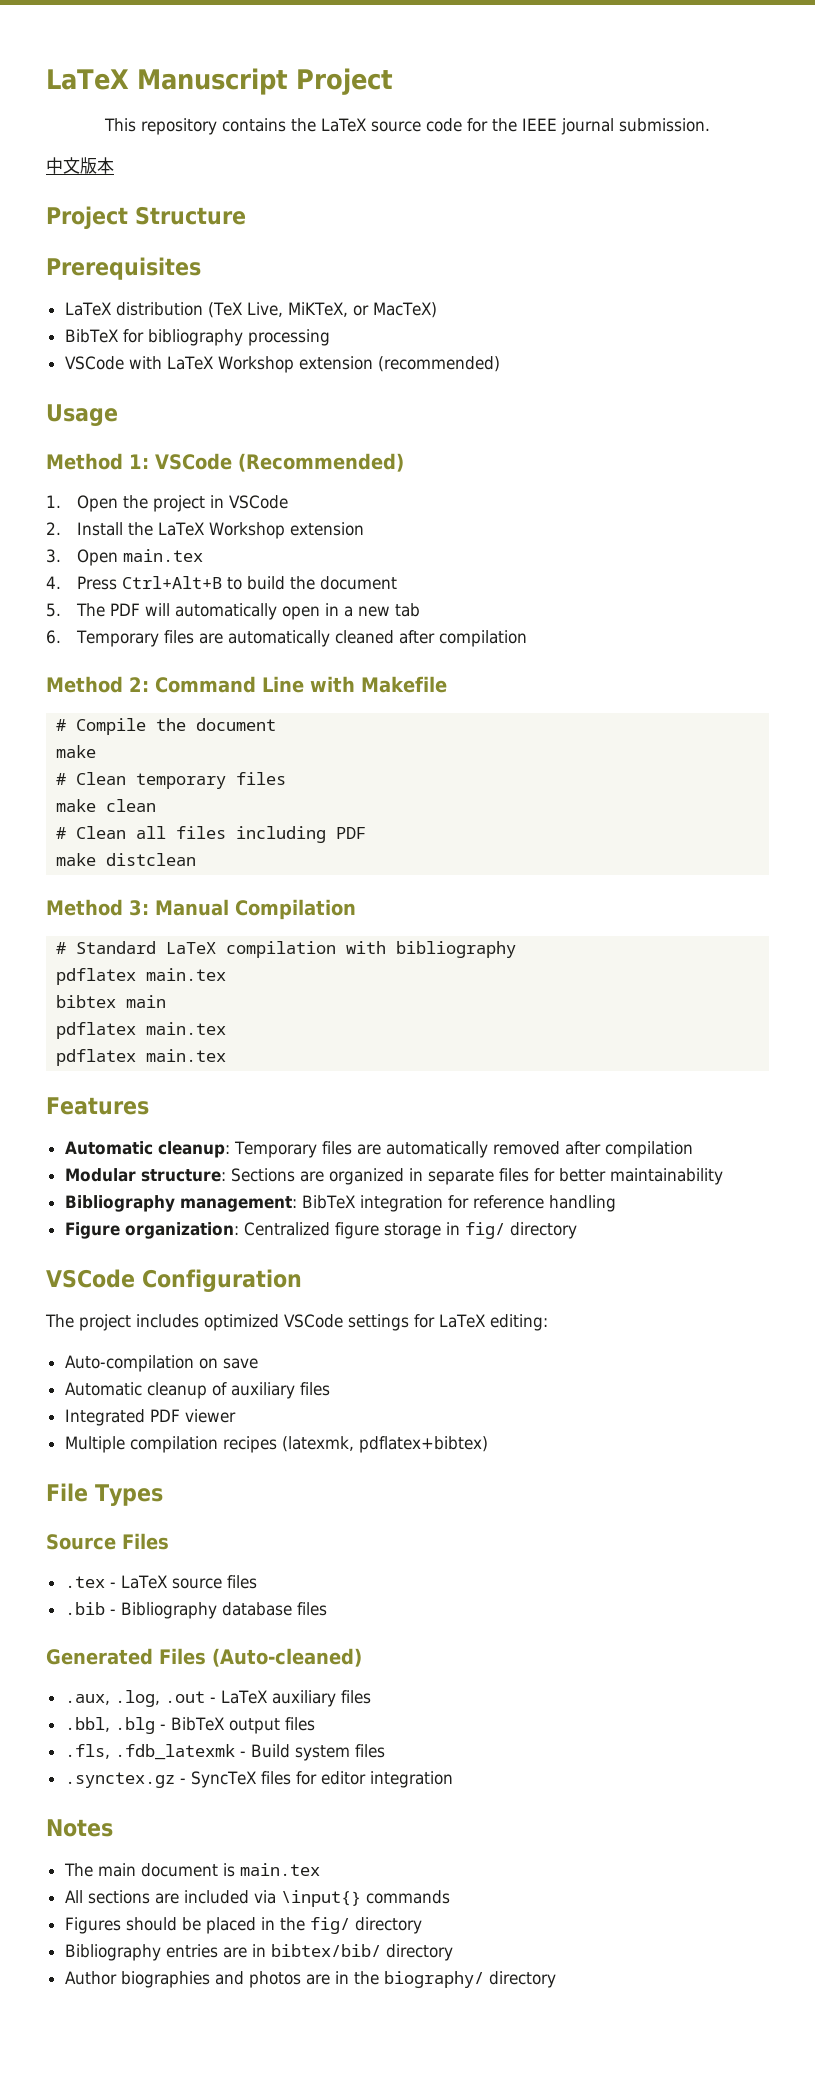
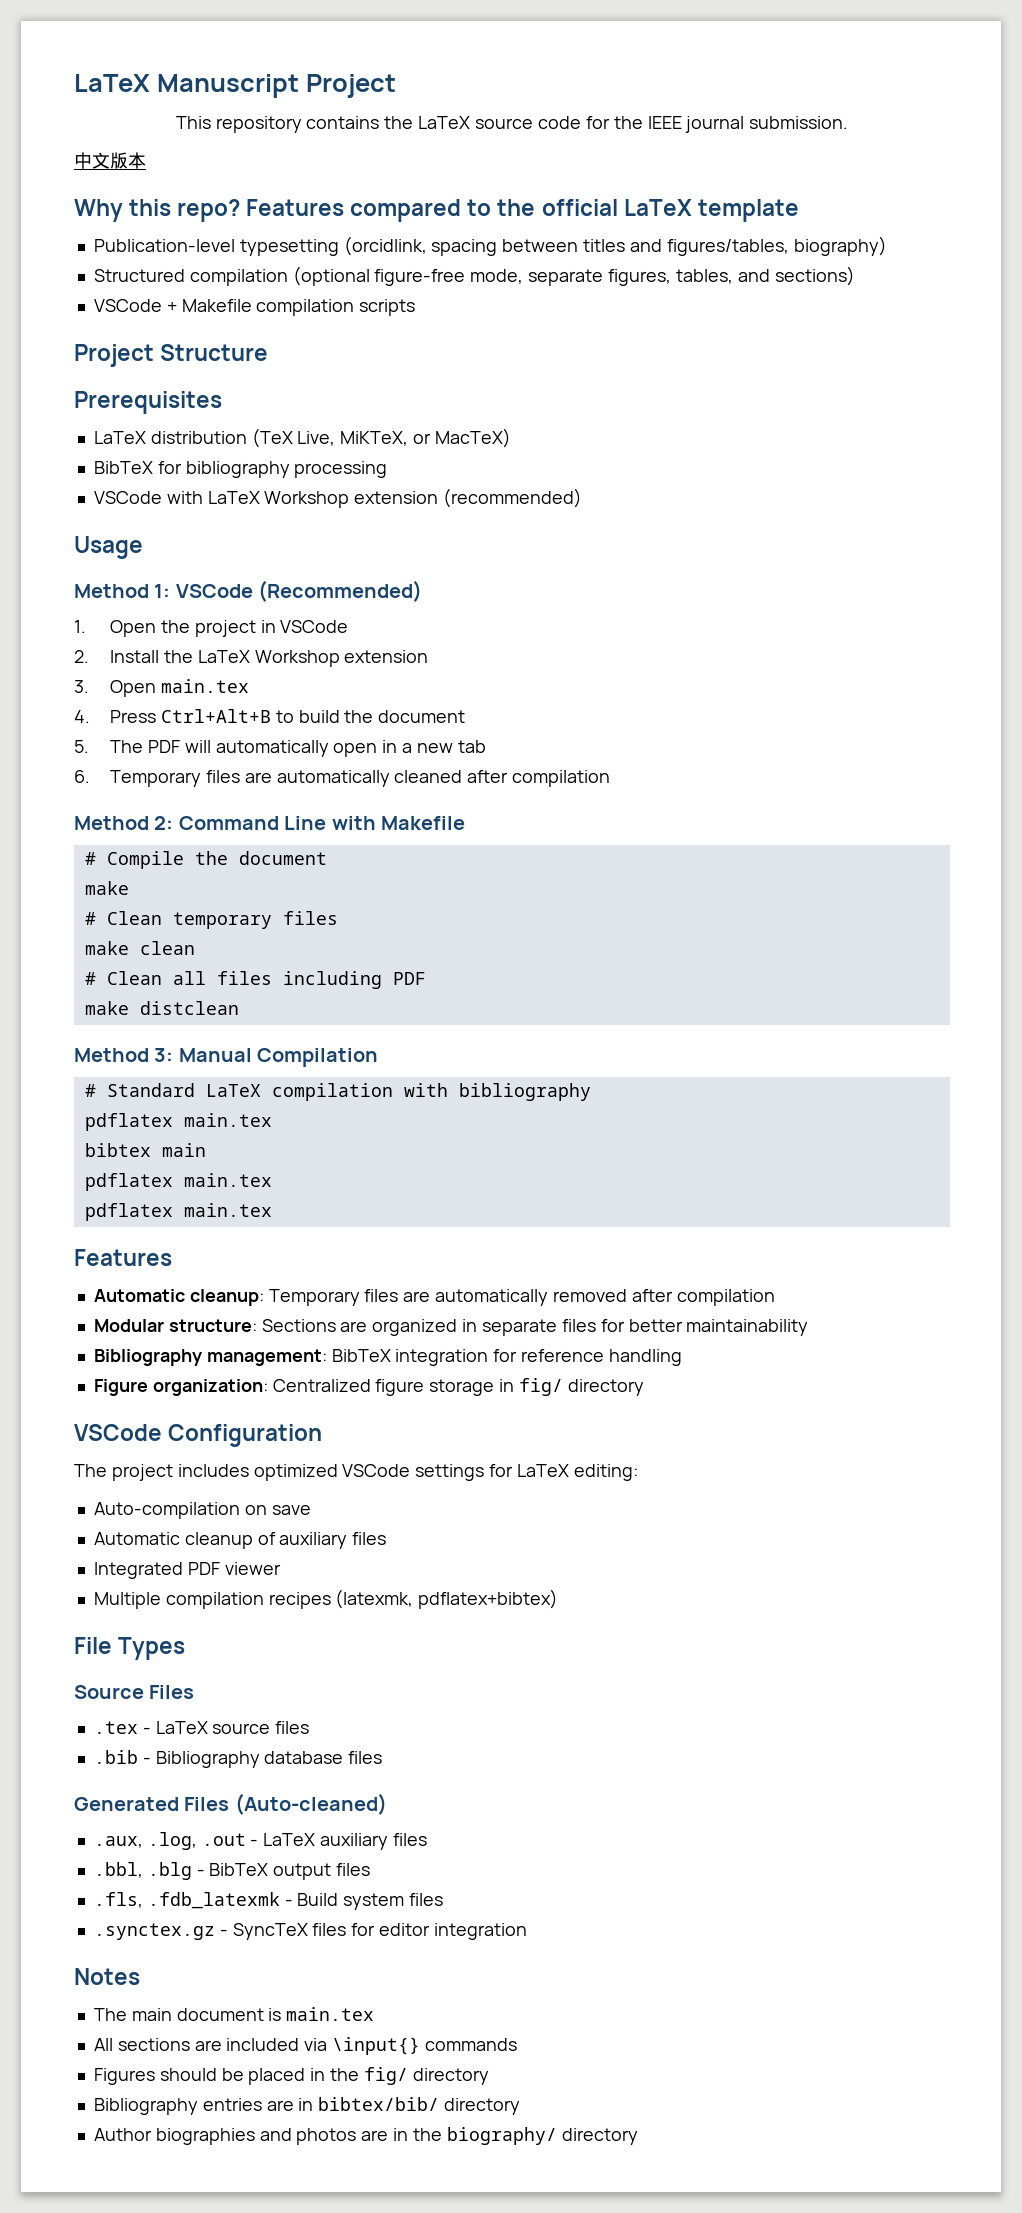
+ Why this repo? Features compared to the official LaTeX template
+ Publication-level typesetting (orcidlink, spacing between titles and figures/tables, biography)
+ Structured compilation (optional figure-free mode, separate figures, tables, and sections)
+ VSCode + Makefile compilation scripts

